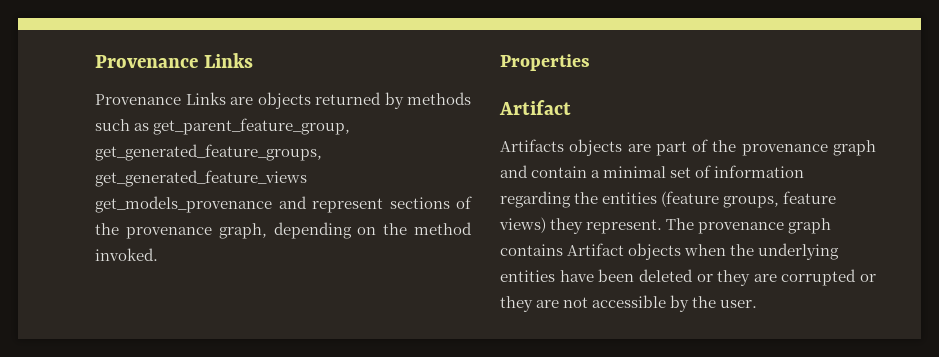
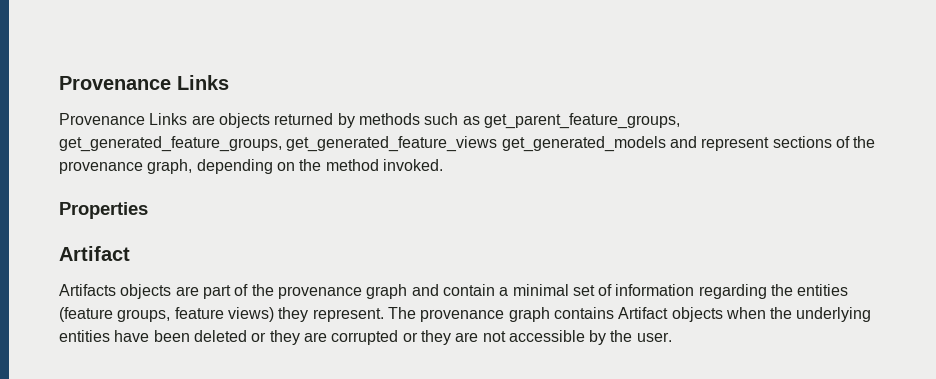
- Provenance Links are objects returned by methods such as get_parent_feature_group, get_generated_feature_groups, get_generated_feature_views get_models_provenance and represent sections of the provenance graph, depending on the method invoked.
+ Provenance Links are objects returned by methods such as get_parent_feature_groups, get_generated_feature_groups, get_generated_feature_views get_generated_models and represent sections of the provenance graph, depending on the method invoked.

